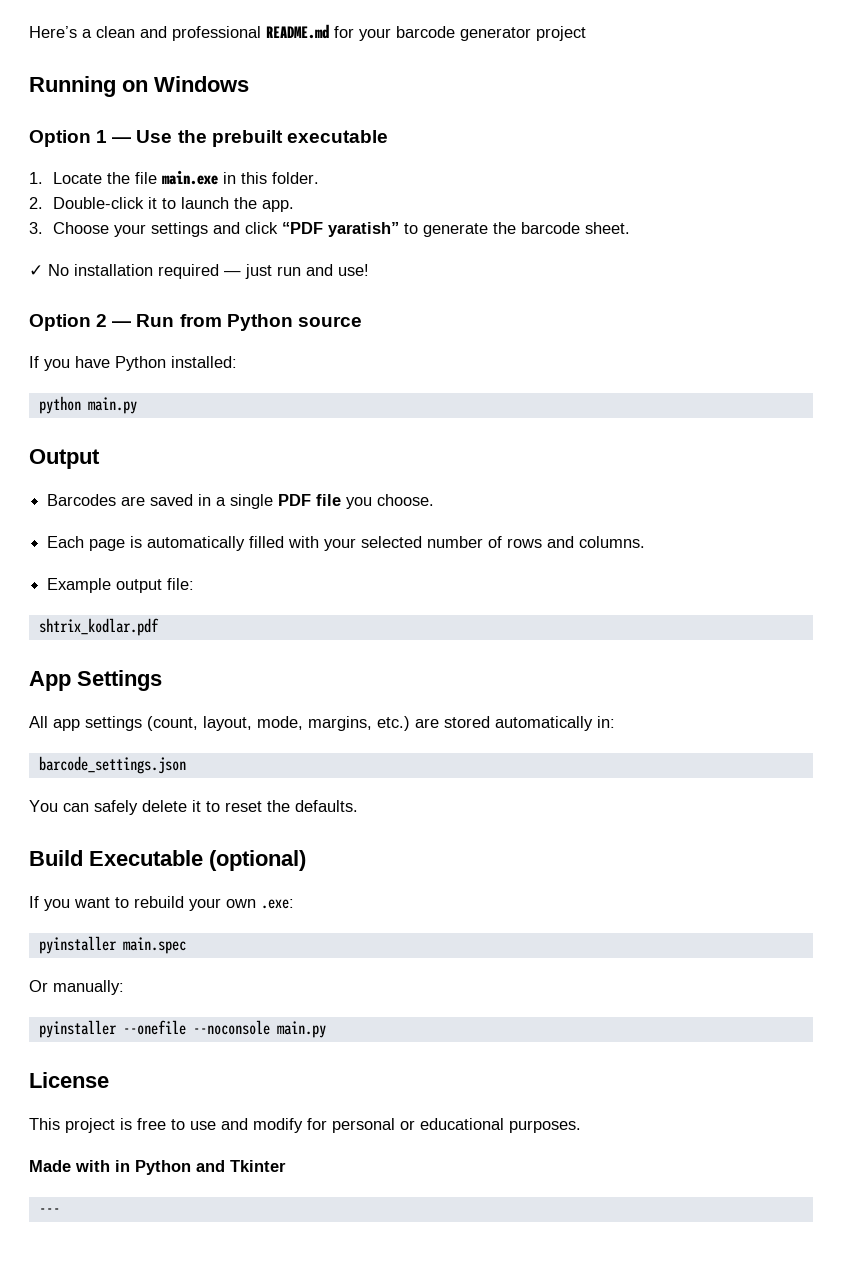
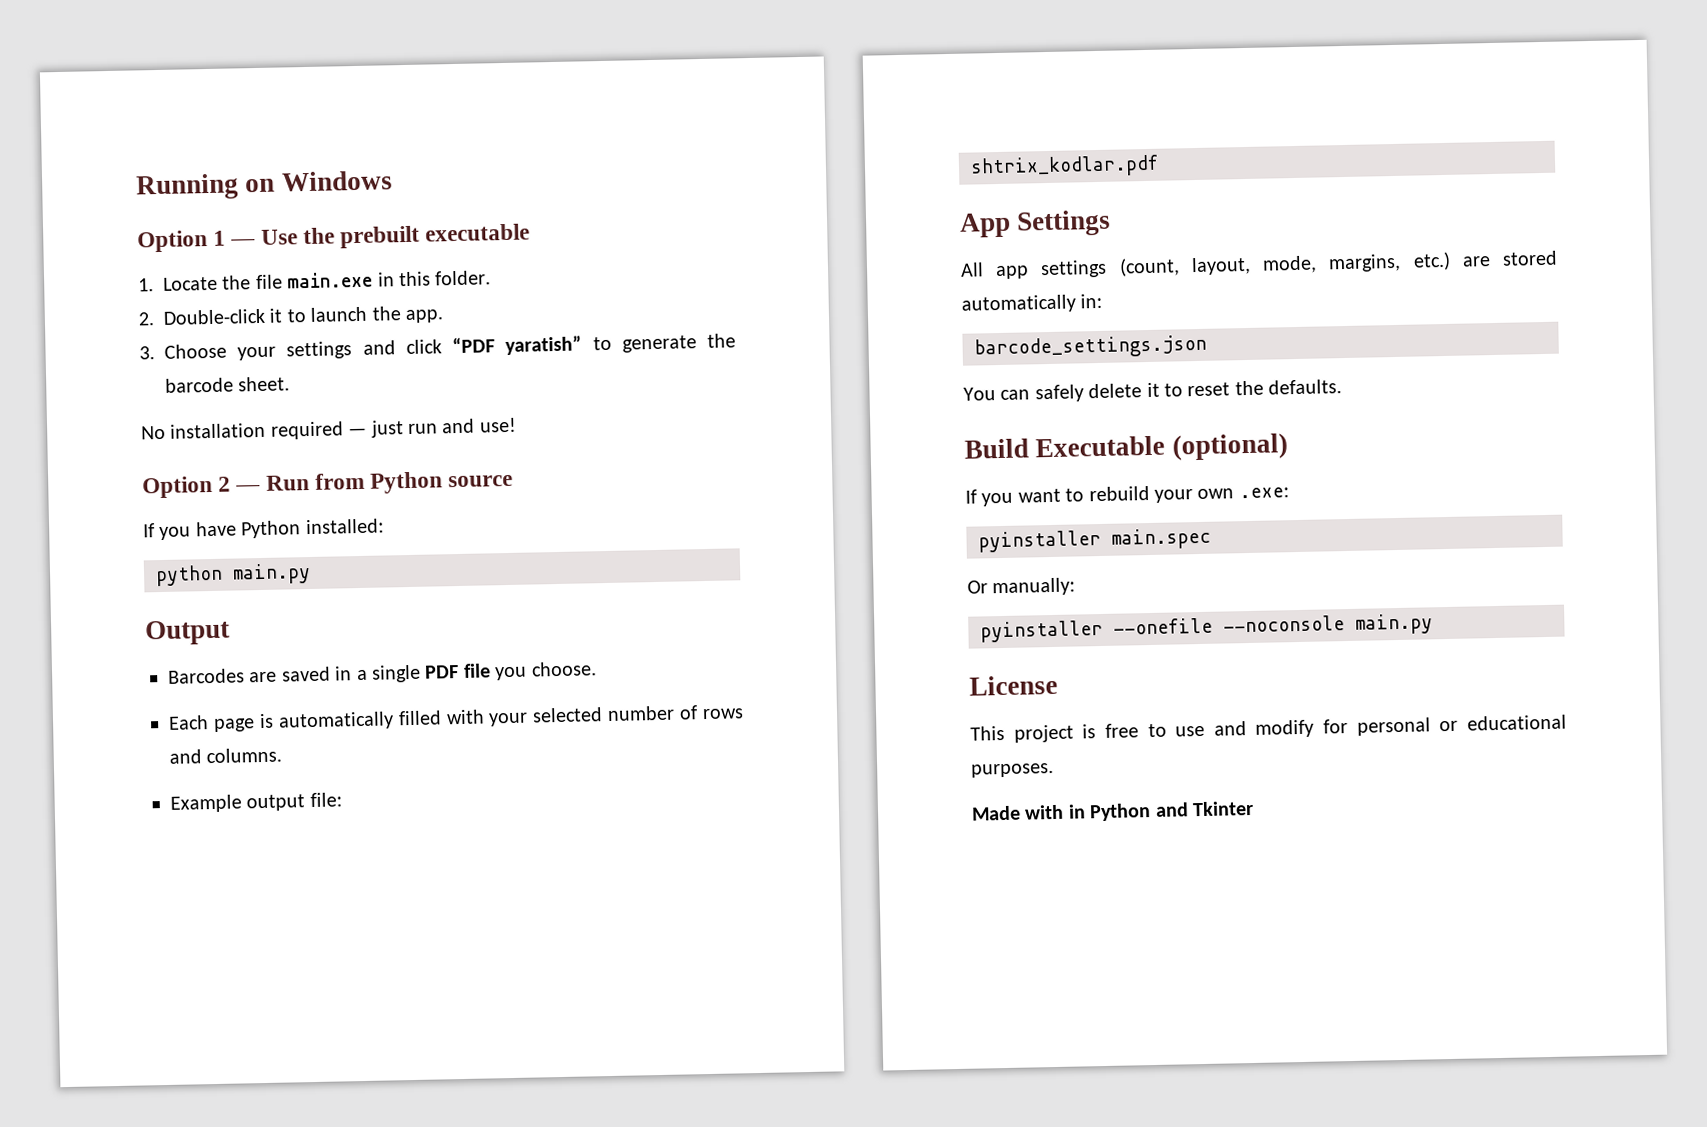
- Here’s a clean and professional README.md for your barcode generator project
- ✓ No installation required — just run and use!
+ No installation required — just run and use!
- ---

